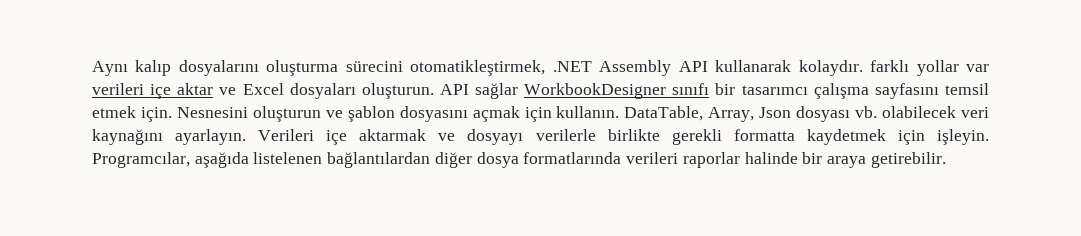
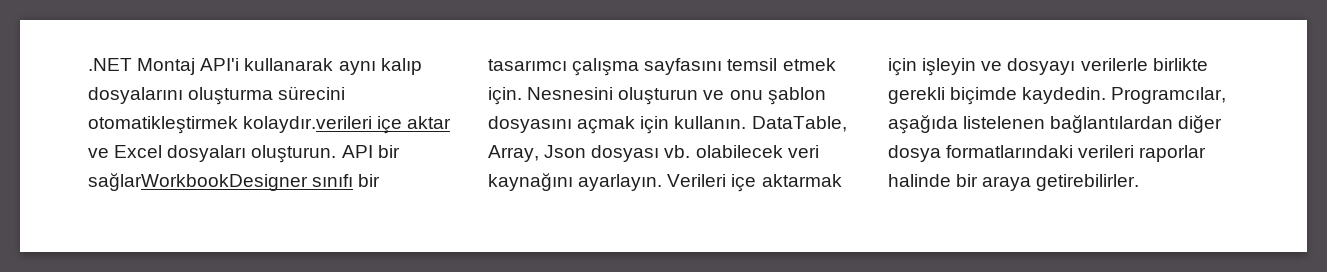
- Aynı kalıp dosyalarını oluşturma sürecini otomatikleştirmek, .NET Assembly API kullanarak kolaydır. farklı yollar var verileri içe aktar ve Excel dosyaları oluşturun.
+ .NET Montaj API'i kullanarak aynı kalıp dosyalarını oluşturma sürecini otomatikleştirmek kolaydır.verileri içe aktar ve Excel dosyaları oluşturun.
- API sağlar WorkbookDesigner sınıfı bir tasarımcı çalışma sayfasını temsil etmek için.
+ API bir sağlarWorkbookDesigner sınıfı bir tasarımcı çalışma sayfasını temsil etmek için.
- Nesnesini oluşturun ve şablon dosyasını açmak için kullanın.
+ Nesnesini oluşturun ve onu şablon dosyasını açmak için kullanın.
- Verileri içe aktarmak ve dosyayı verilerle birlikte gerekli formatta kaydetmek için işleyin.
+ Verileri içe aktarmak için işleyin ve dosyayı verilerle birlikte gerekli biçimde kaydedin.
- Programcılar, aşağıda listelenen bağlantılardan diğer dosya formatlarında verileri raporlar halinde bir araya getirebilir.
+ Programcılar, aşağıda listelenen bağlantılardan diğer dosya formatlarındaki verileri raporlar halinde bir araya getirebilirler.

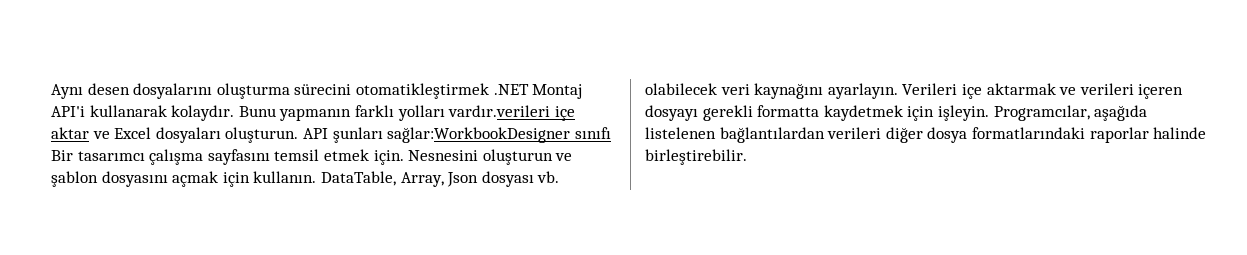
- .NET Montaj API'i kullanarak aynı kalıp dosyalarını oluşturma sürecini otomatikleştirmek kolaydır.verileri içe aktar ve Excel dosyaları oluşturun.
+ Aynı desen dosyalarını oluşturma sürecini otomatikleştirmek .NET Montaj API'i kullanarak kolaydır. Bunu yapmanın farklı yolları vardır.verileri içe aktar ve Excel dosyaları oluşturun.
- API bir sağlarWorkbookDesigner sınıfı bir tasarımcı çalışma sayfasını temsil etmek için.
+ API şunları sağlar:WorkbookDesigner sınıfı Bir tasarımcı çalışma sayfasını temsil etmek için.
- Nesnesini oluşturun ve onu şablon dosyasını açmak için kullanın.
+ Nesnesini oluşturun ve şablon dosyasını açmak için kullanın.
- Verileri içe aktarmak için işleyin ve dosyayı verilerle birlikte gerekli biçimde kaydedin.
+ Verileri içe aktarmak ve verileri içeren dosyayı gerekli formatta kaydetmek için işleyin.
- Programcılar, aşağıda listelenen bağlantılardan diğer dosya formatlarındaki verileri raporlar halinde bir araya getirebilirler.
+ Programcılar, aşağıda listelenen bağlantılardan verileri diğer dosya formatlarındaki raporlar halinde birleştirebilir.

